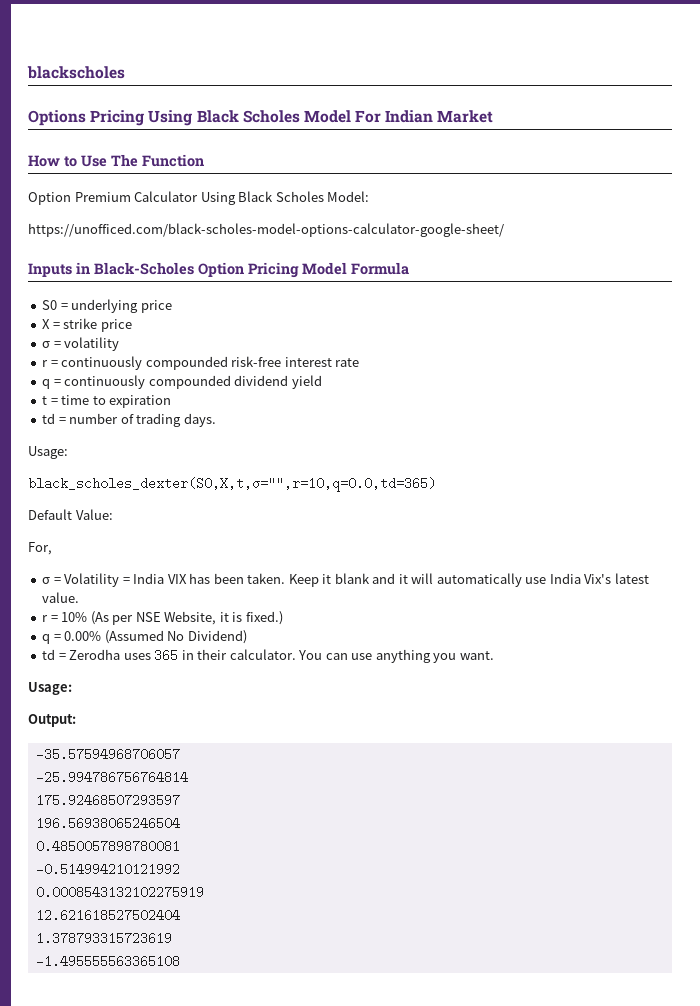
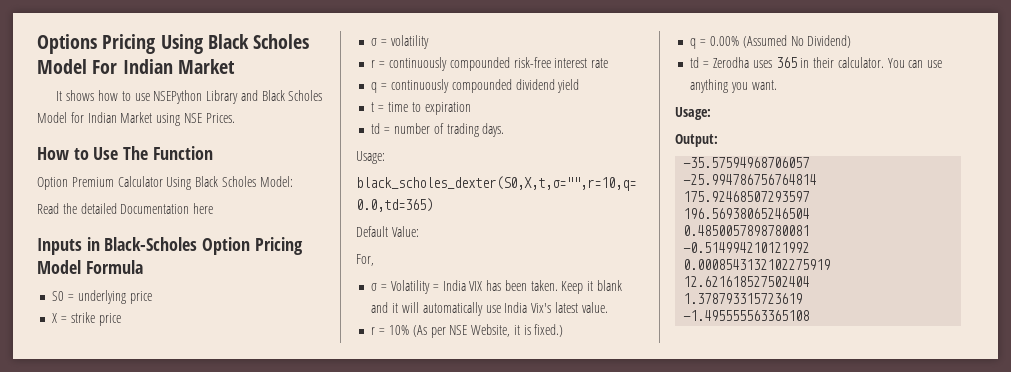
- blackscholes
+ It shows how to use NSEPython Library and Black Scholes Model for Indian Market using NSE Prices.
- https://unofficed.com/black-scholes-model-options-calculator-google-sheet/
+ Read the detailed Documentation here

